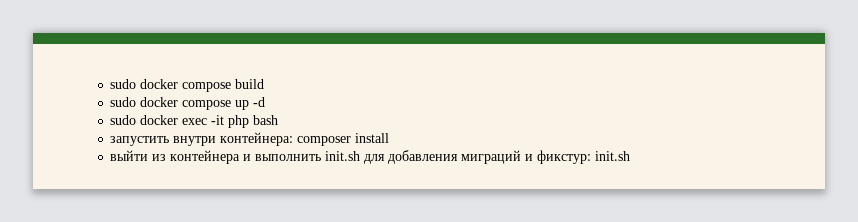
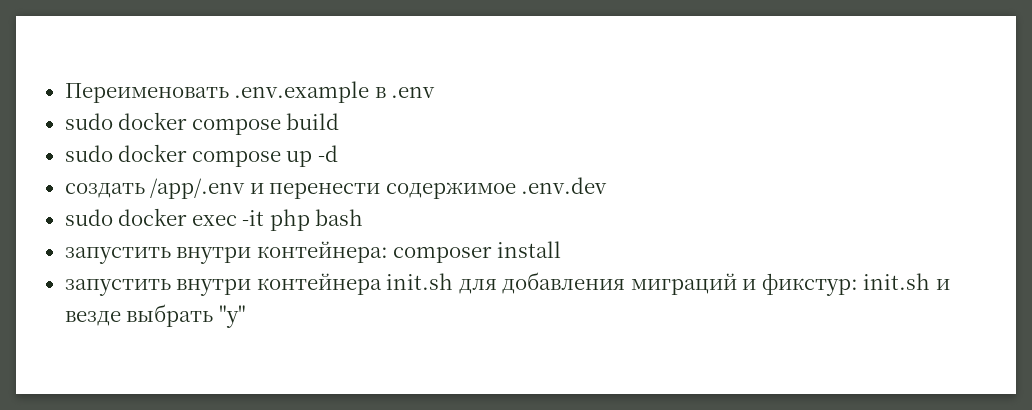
+ Переименовать .env.example в .env
+ создать /app/.env и перенести содержимое .env.dev
- выйти из контейнера и выполнить init.sh для добавления миграций и фикстур: init.sh
+ запустить внутри контейнера init.sh для добавления миграций и фикстур: init.sh и везде выбрать "y"

